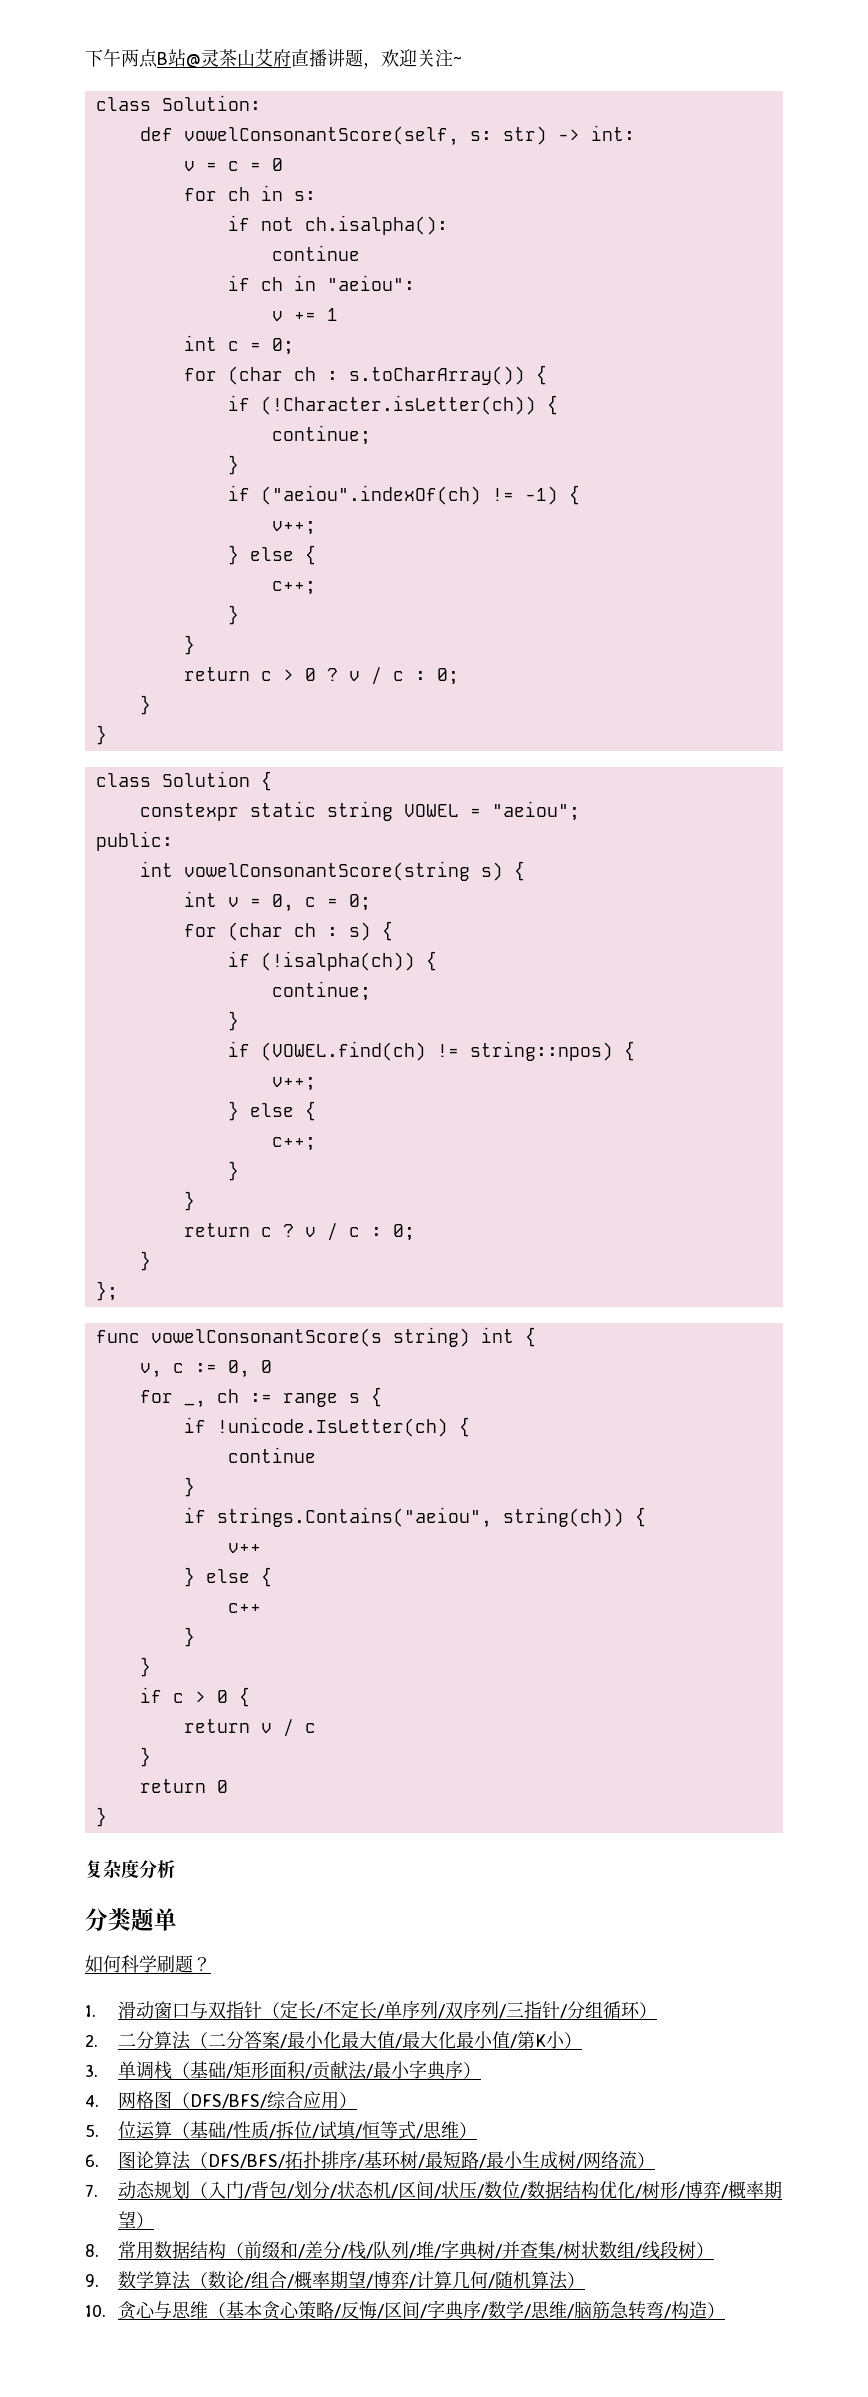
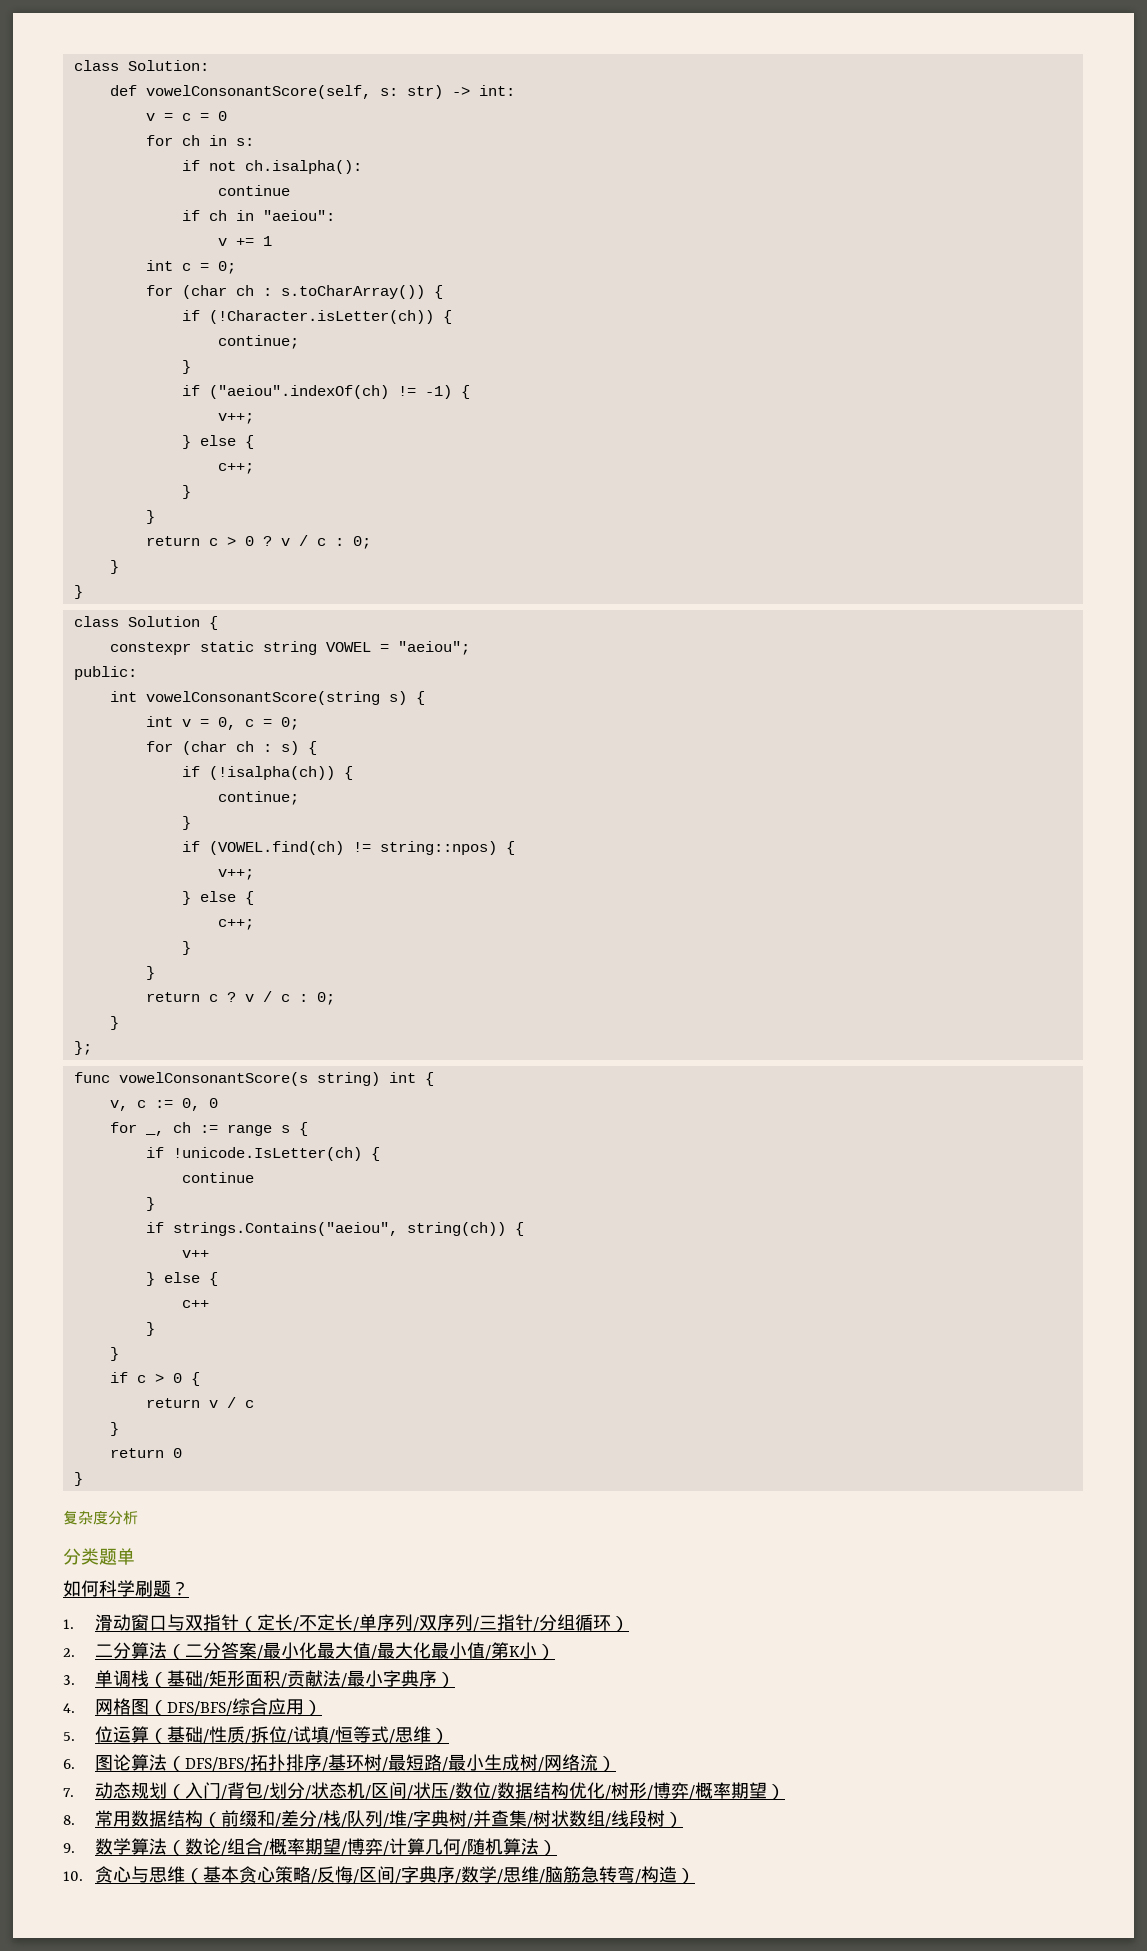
- 下午两点B站@灵茶山艾府直播讲题，欢迎关注~

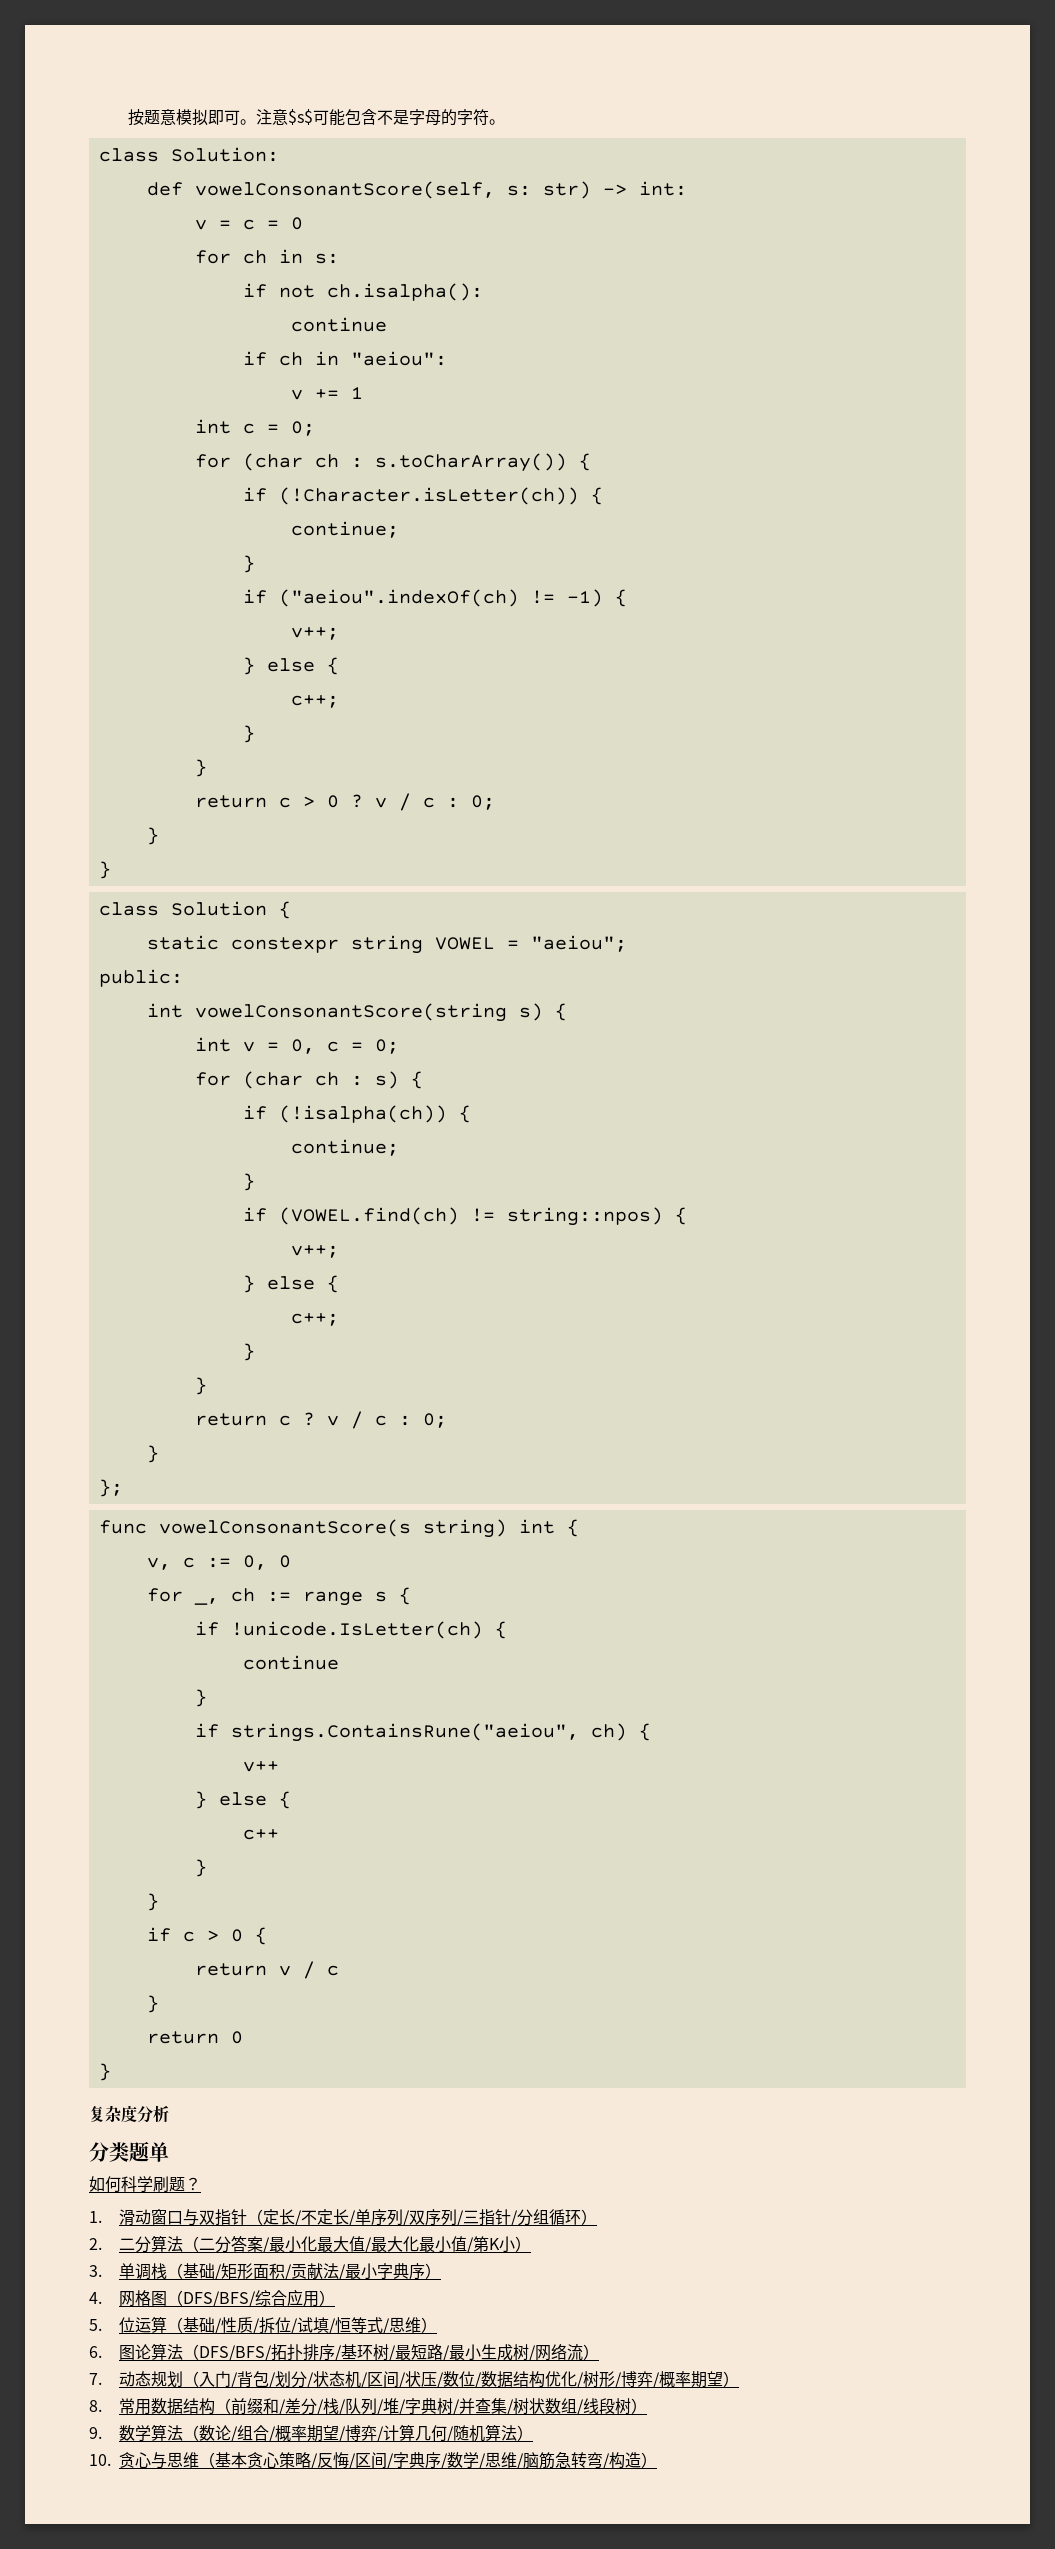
+ 按题意模拟即可。注意$s$可能包含不是字母的字符。
- constexpr static string VOWEL = "aeiou";
+ static constexpr string VOWEL = "aeiou";
- if strings.Contains("aeiou", string(ch)) {
+ if strings.ContainsRune("aeiou", ch) {

